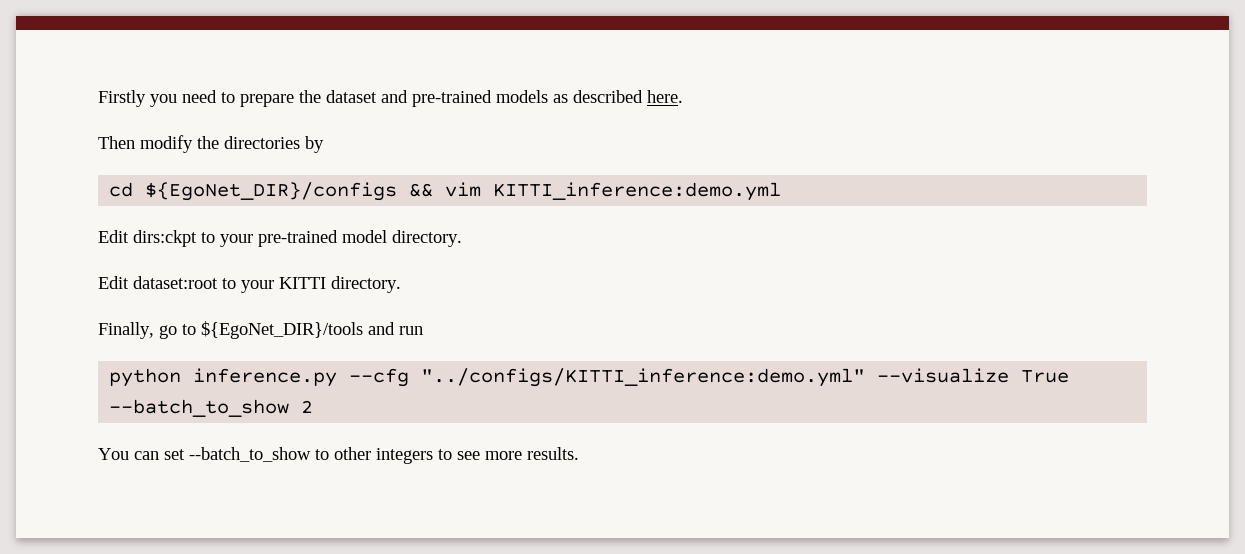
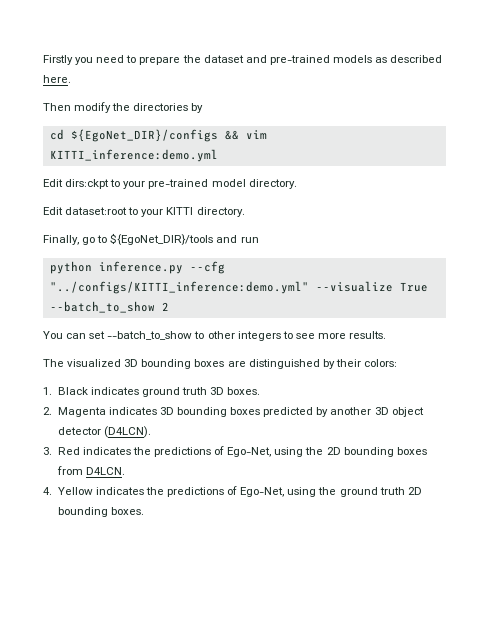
+ The visualized 3D bounding boxes are distinguished by their colors:
+ 1. Black indicates ground truth 3D boxes.
+ 2. Magenta indicates 3D bounding boxes predicted by another 3D object detector (D4LCN).
+ 3. Red indicates the predictions of Ego-Net, using the 2D bounding boxes from D4LCN.
+ 4. Yellow indicates the predictions of Ego-Net, using the ground truth 2D bounding boxes.

